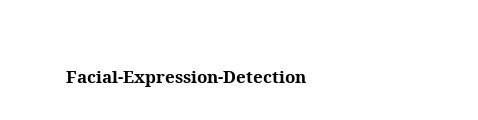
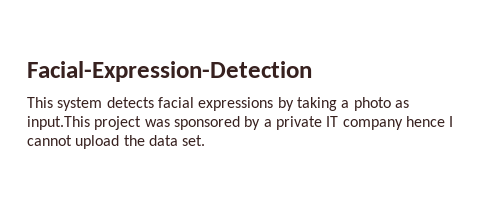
+ This system detects facial expressions by taking a photo as input.This project was sponsored by a private IT company hence I cannot upload the data set.

